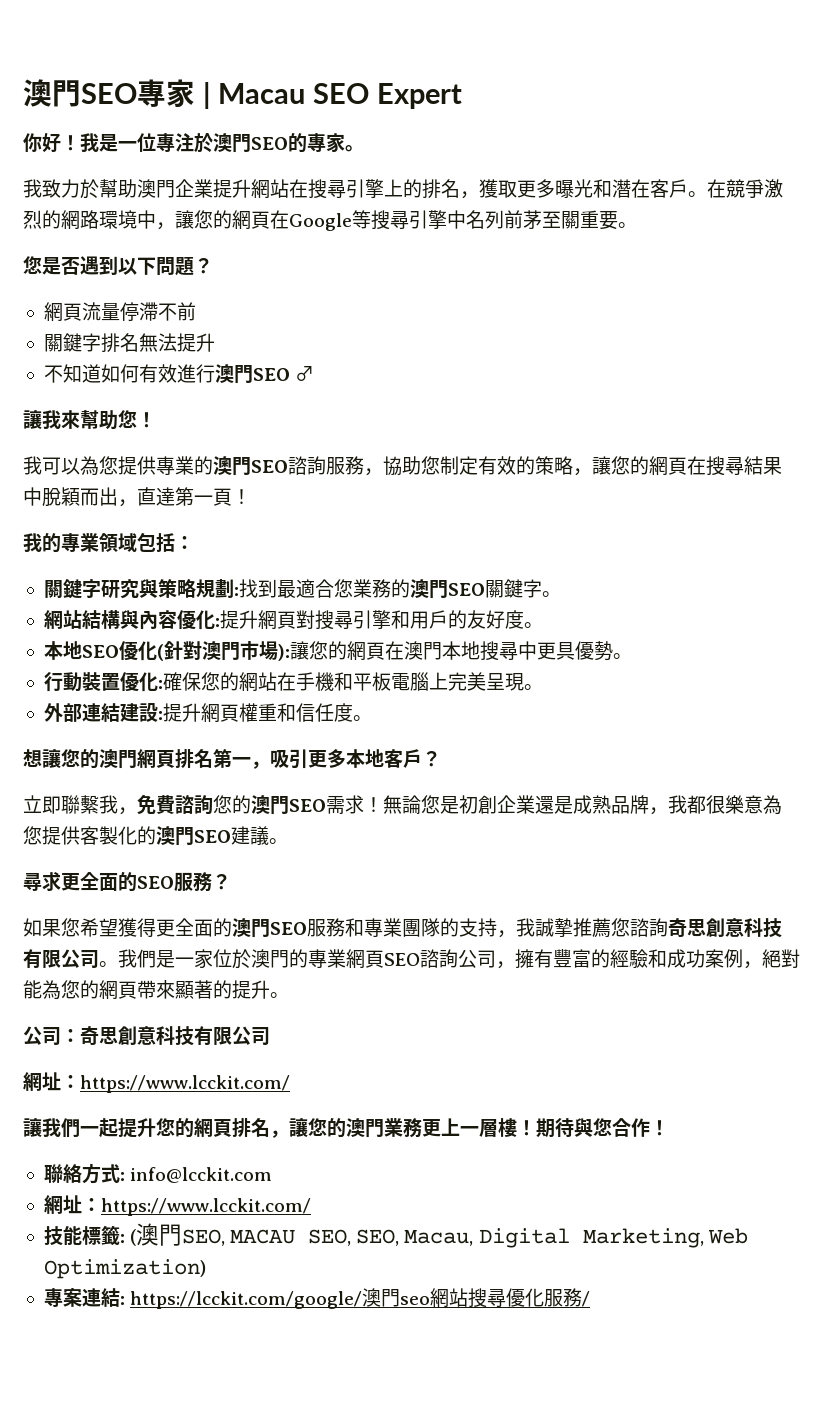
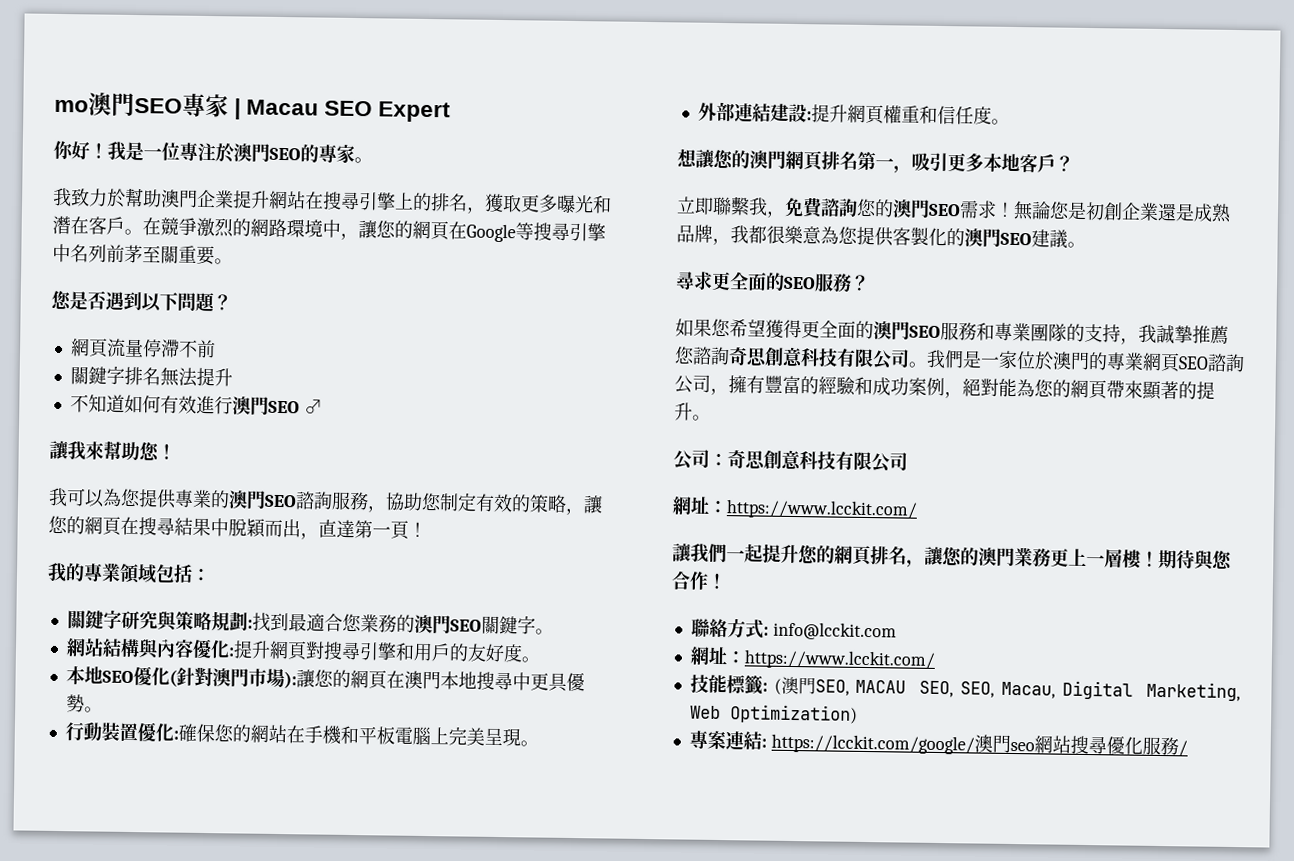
- 澳門SEO專家 | Macau SEO Expert
+ mo澳門SEO專家 | Macau SEO Expert

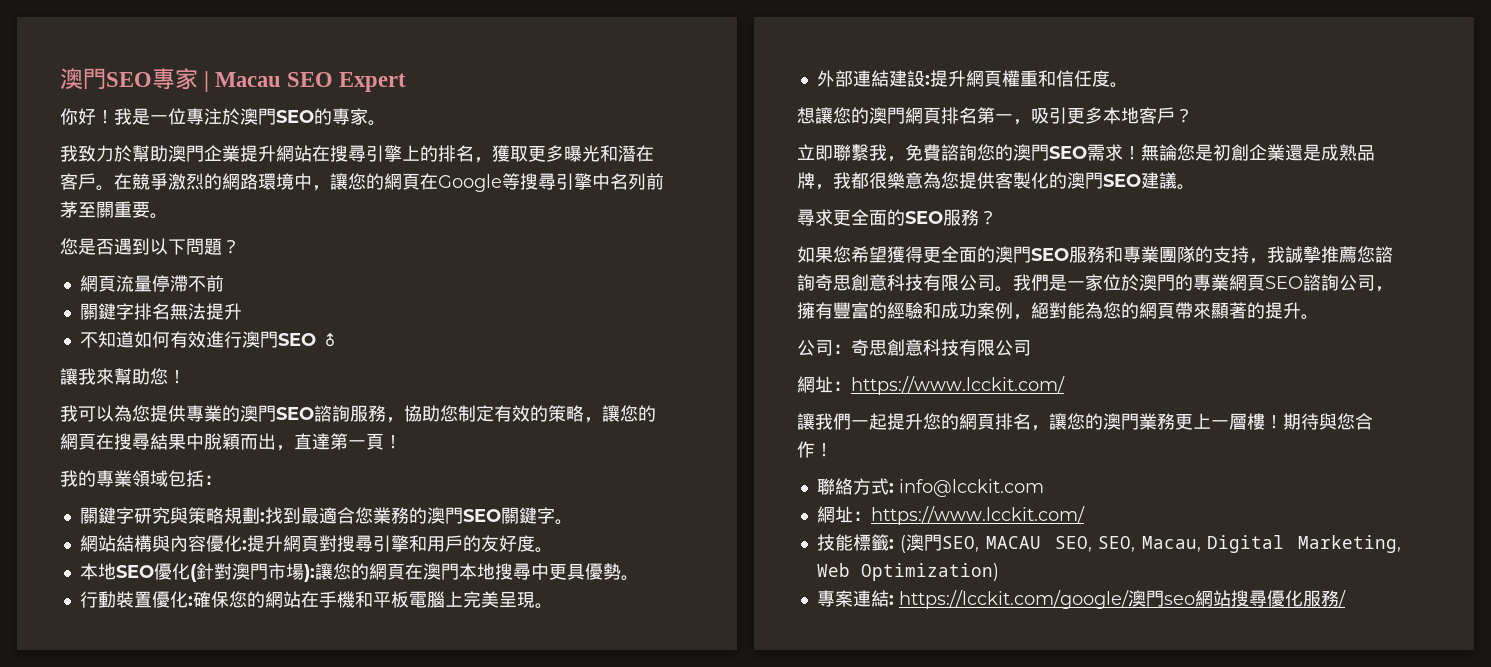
- mo澳門SEO專家 | Macau SEO Expert
+ 澳門SEO專家 | Macau SEO Expert

